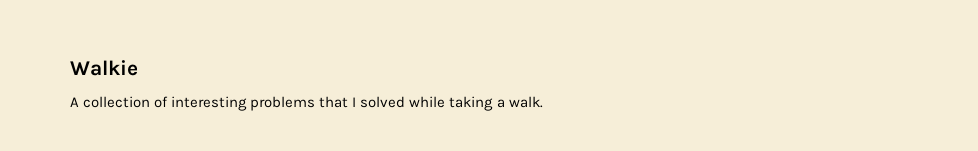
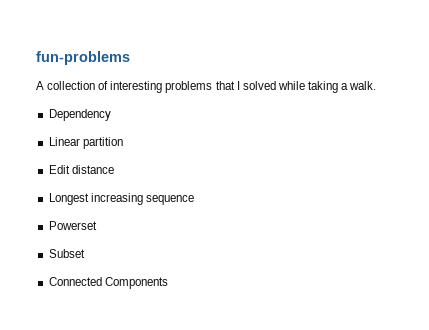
- Walkie
+ fun-problems
+ Dependency
+ Linear partition
+ Edit distance
+ Longest increasing sequence
+ Powerset
+ Subset
+ Connected Components

